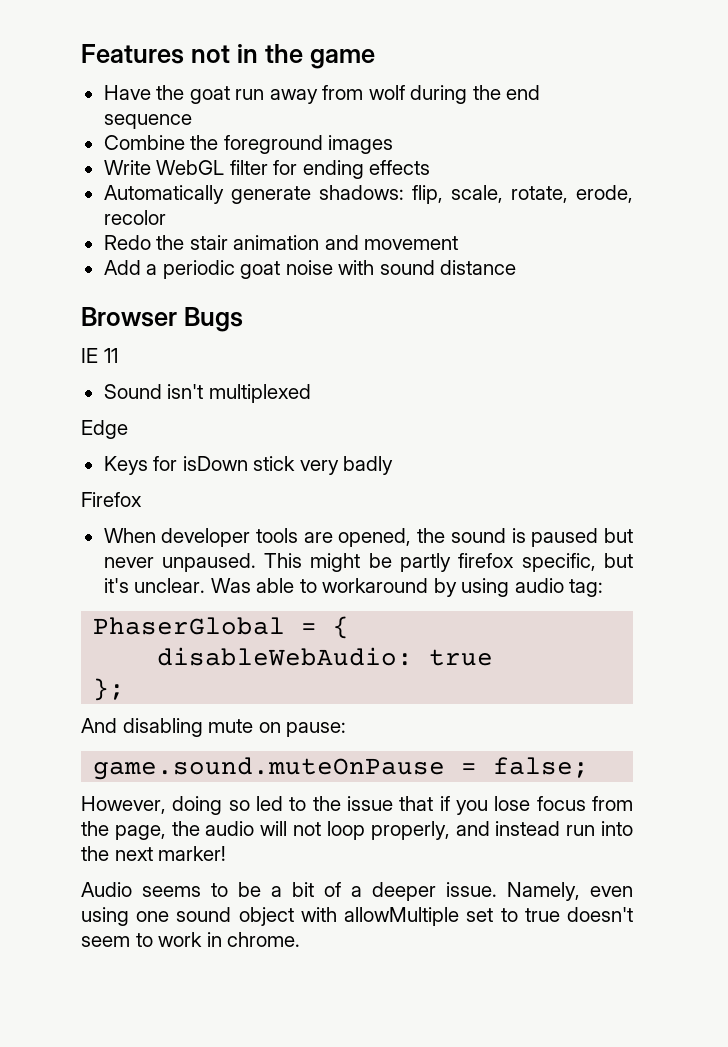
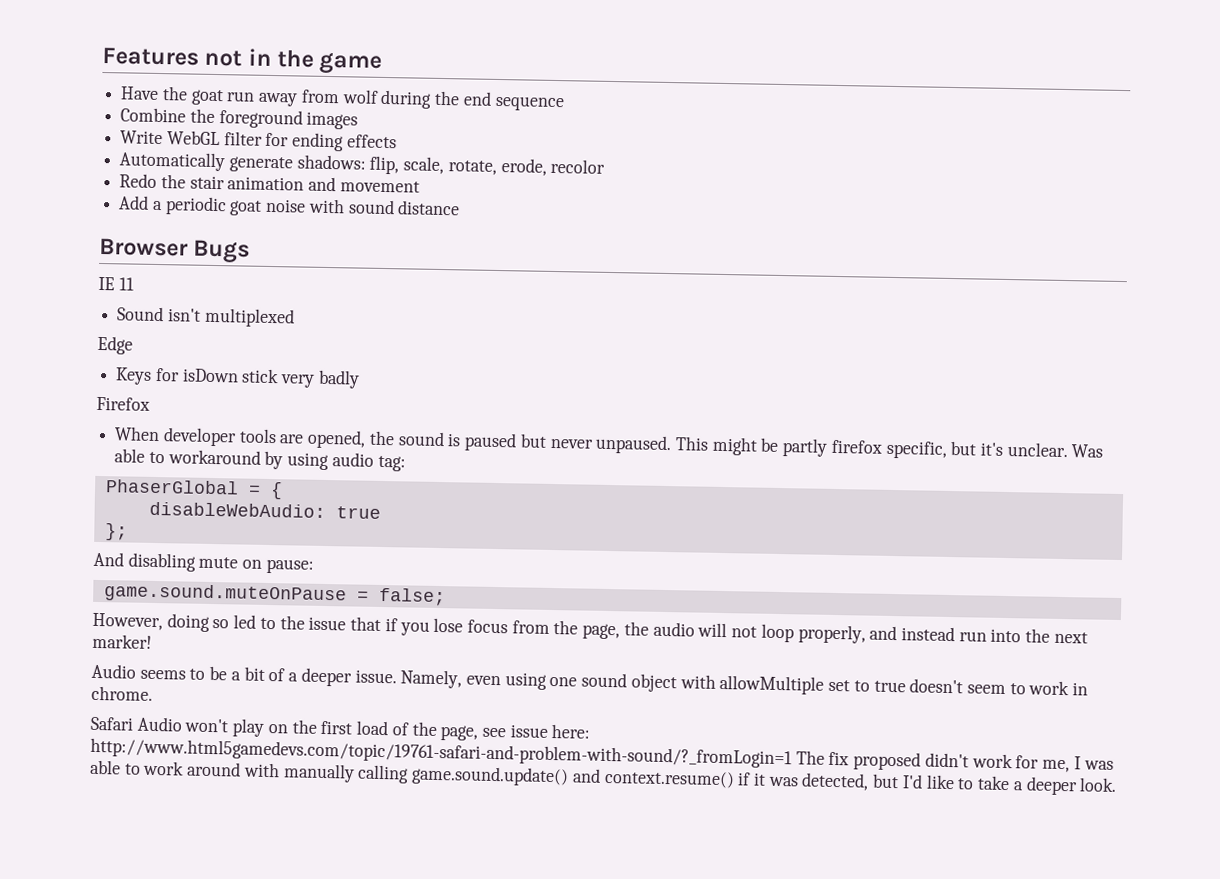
+ Safari Audio won't play on the first load of the page, see issue here: http://www.html5gamedevs.com/topic/19761-safari-and-problem-with-sound/?_fromLogin=1 The fix proposed didn't work for me, I was able to work around with manually calling game.sound.update() and context.resume() if it was detected, but I'd like to take a deeper look.

